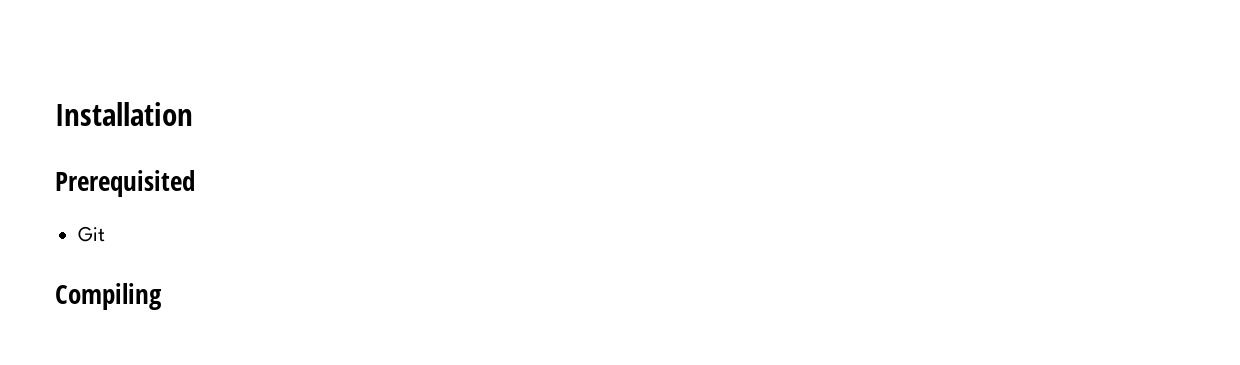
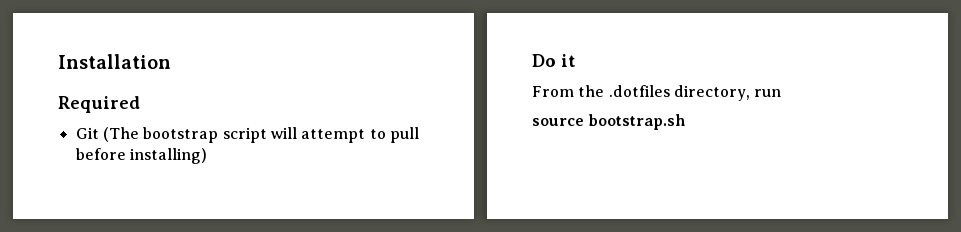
- Prerequisited
+ Required
- Git
- Compiling
+ Git (The bootstrap script will attempt to pull before installing)
+ Do it
+ From the .dotfiles directory, run
+ source bootstrap.sh

